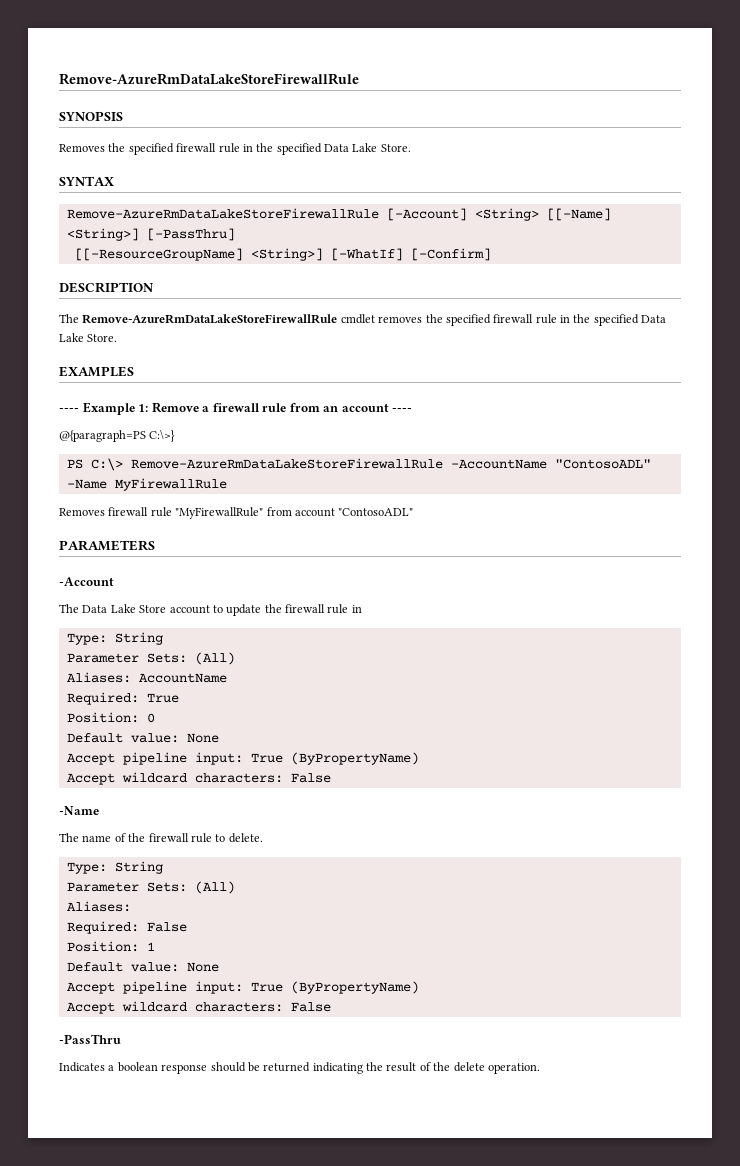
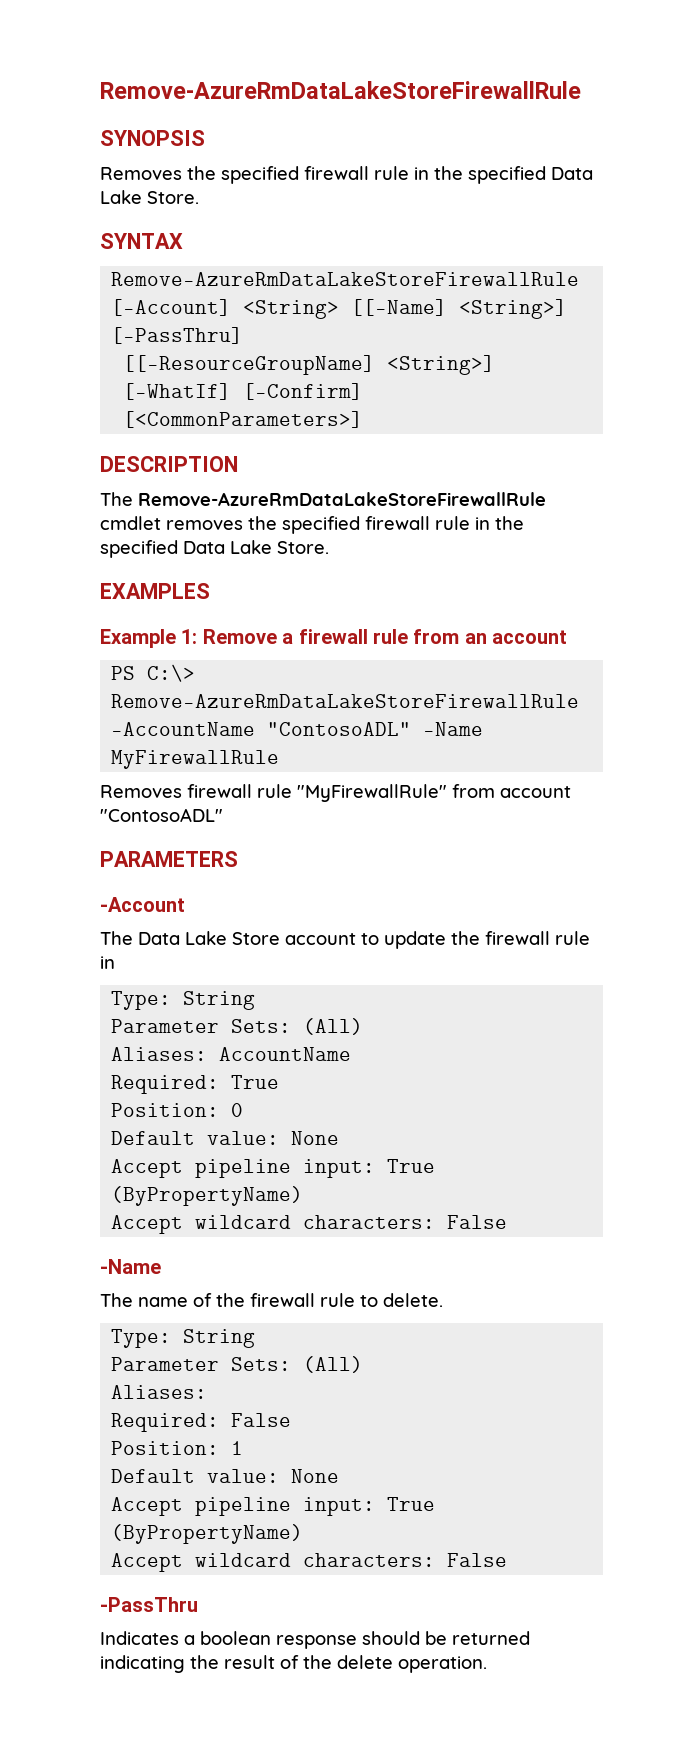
- [[-ResourceGroupName] <String>] [-WhatIf] [-Confirm]
+ [[-ResourceGroupName] <String>] [-WhatIf] [-Confirm] [<CommonParameters>]
- ---- Example 1: Remove a firewall rule from an account ----
- @{paragraph=PS C:\>}
+ Example 1: Remove a firewall rule from an account

